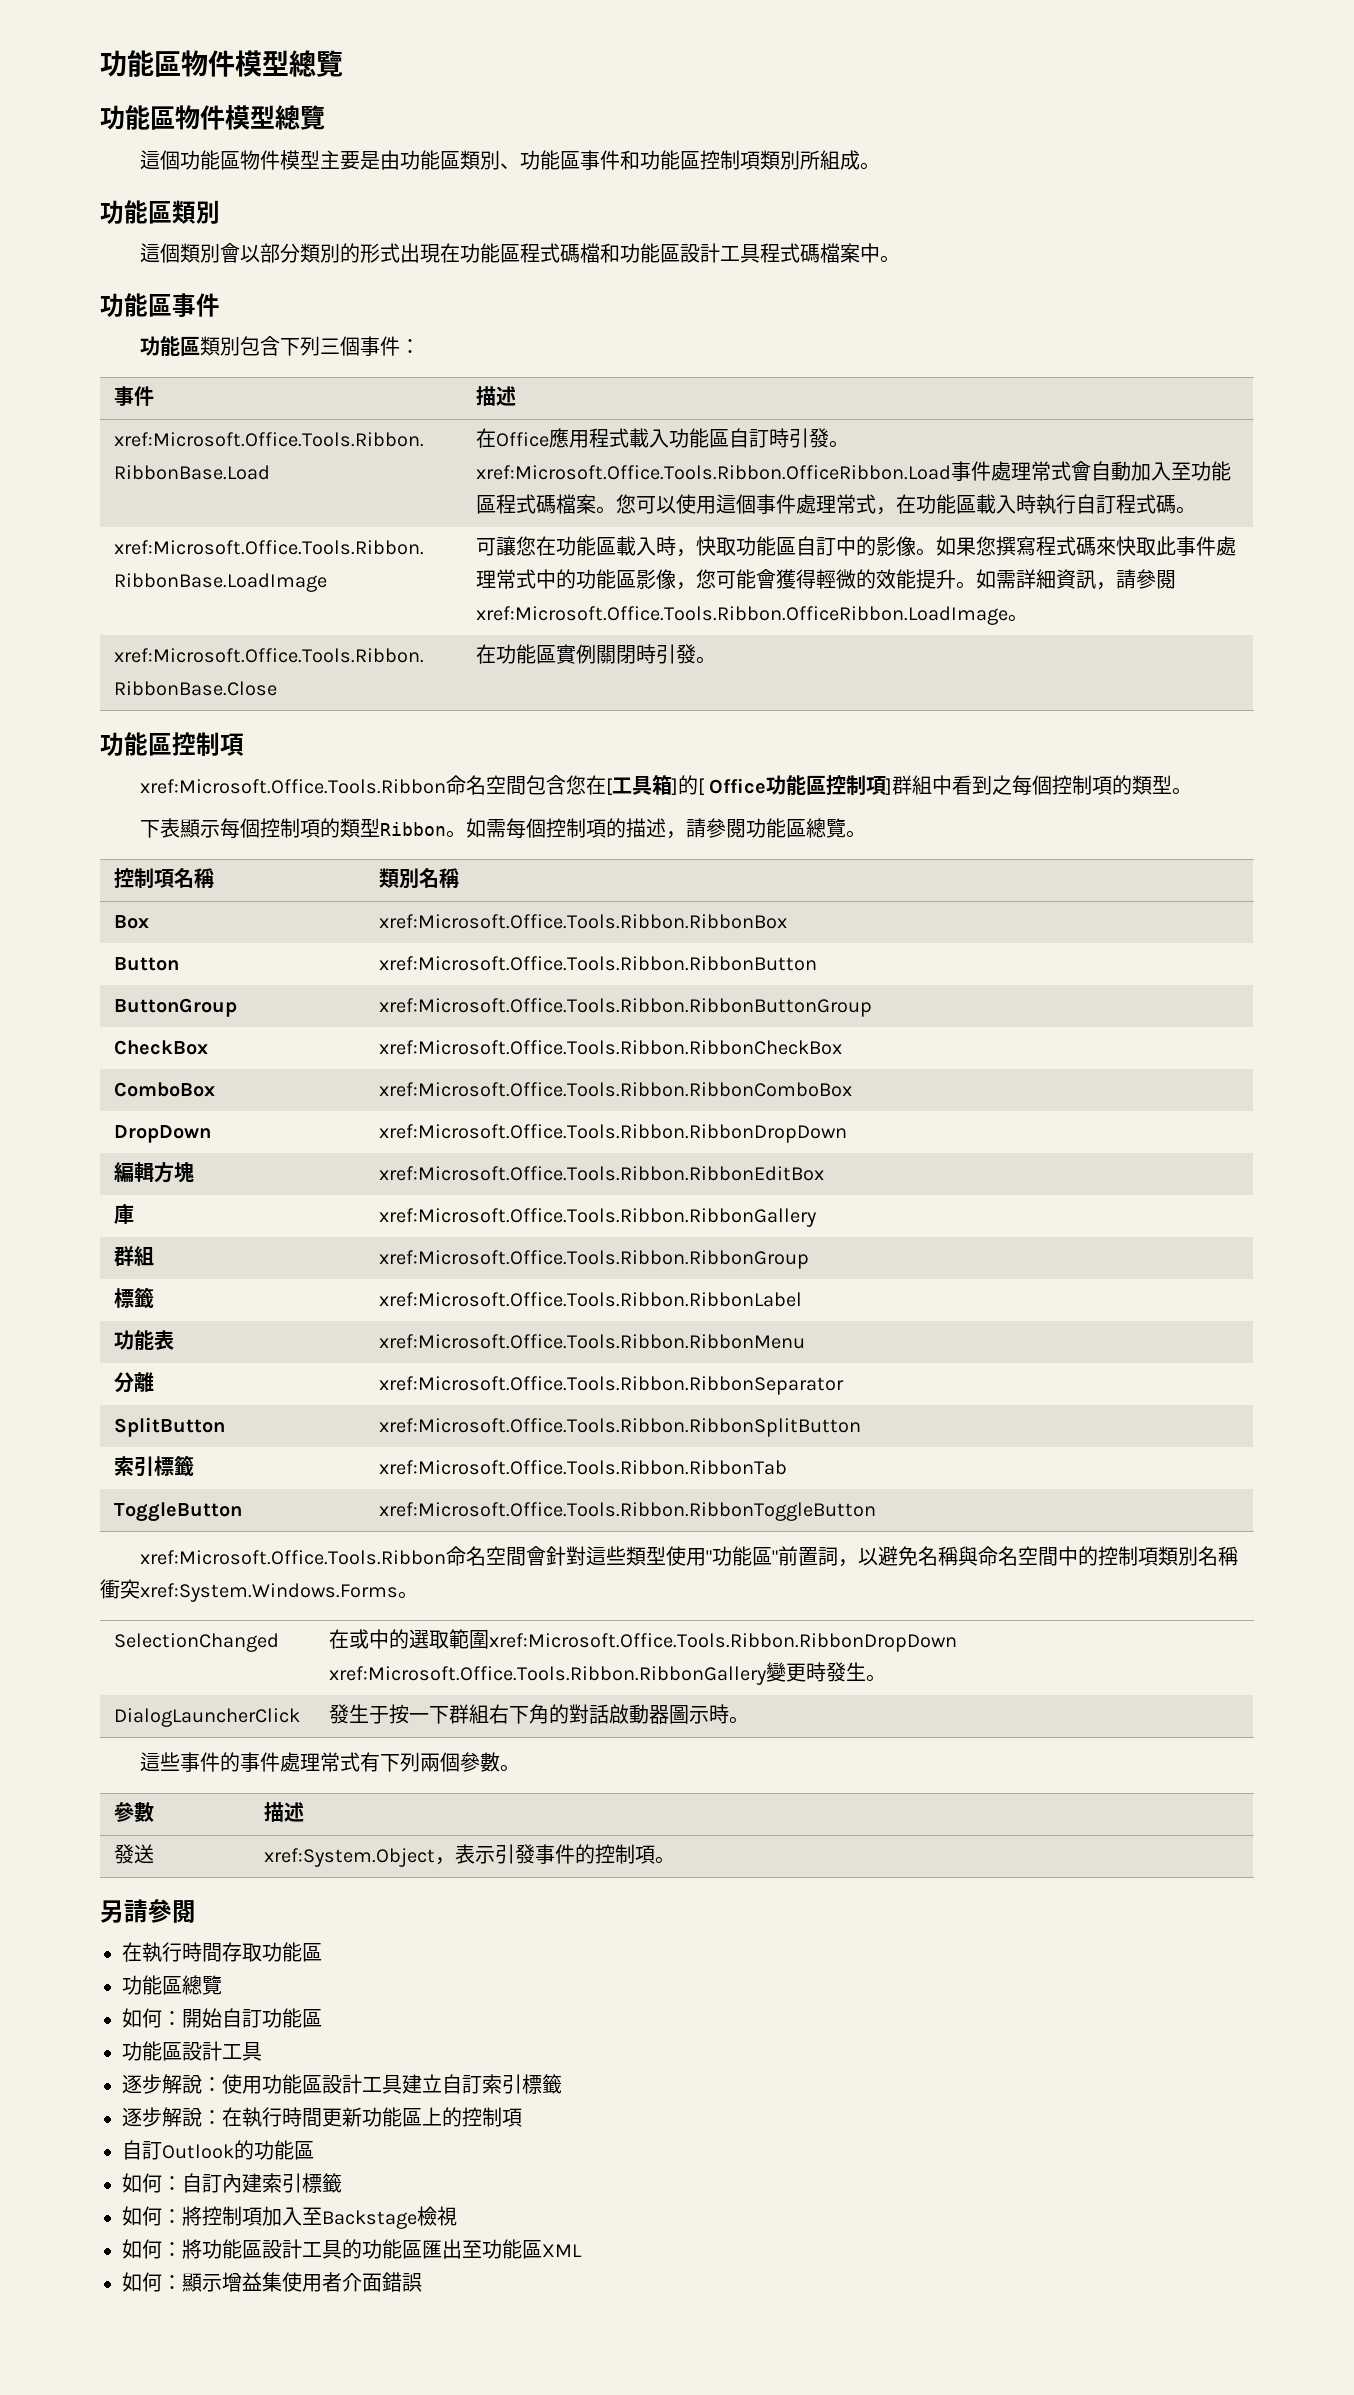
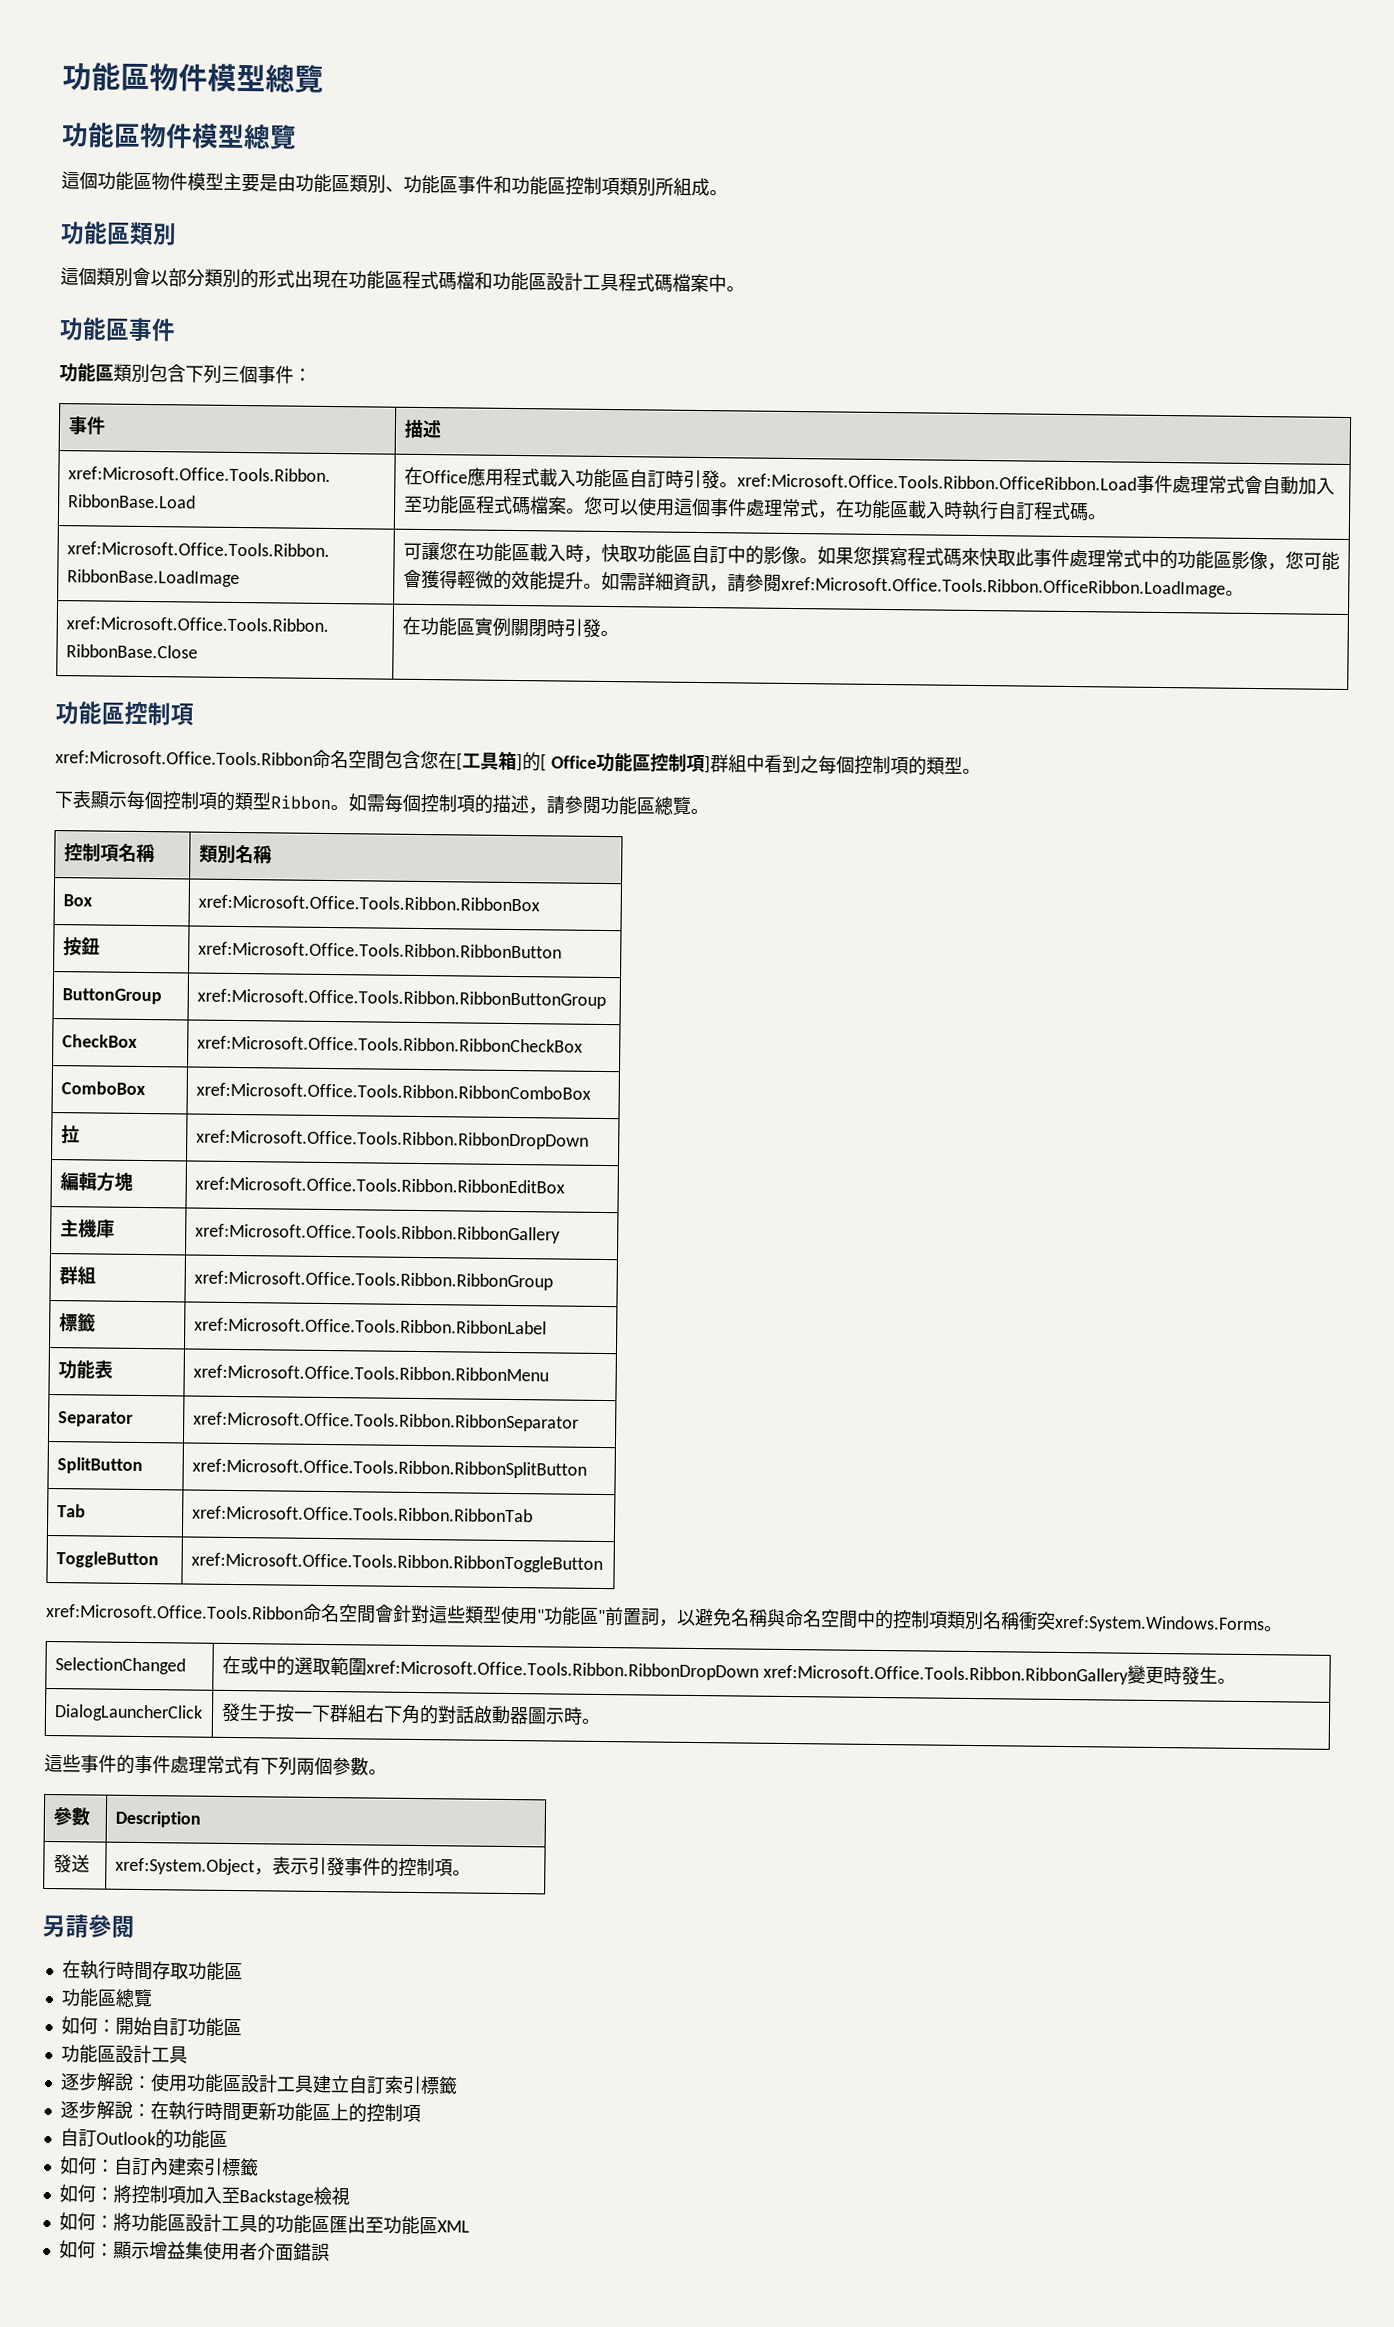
- Button | xref:Microsoft.Office.Tools.Ribbon.RibbonButton
+ 按鈕 | xref:Microsoft.Office.Tools.Ribbon.RibbonButton
- DropDown | xref:Microsoft.Office.Tools.Ribbon.RibbonDropDown
+ 拉 | xref:Microsoft.Office.Tools.Ribbon.RibbonDropDown
- 庫 | xref:Microsoft.Office.Tools.Ribbon.RibbonGallery
+ 主機庫 | xref:Microsoft.Office.Tools.Ribbon.RibbonGallery
- 分離 | xref:Microsoft.Office.Tools.Ribbon.RibbonSeparator
+ Separator | xref:Microsoft.Office.Tools.Ribbon.RibbonSeparator
- 索引標籤 | xref:Microsoft.Office.Tools.Ribbon.RibbonTab
+ Tab | xref:Microsoft.Office.Tools.Ribbon.RibbonTab
- 參數 | 描述
+ 參數 | Description

